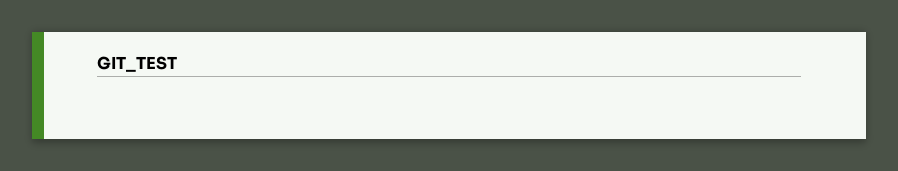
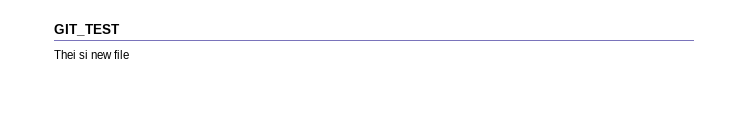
+ Thei si new file

